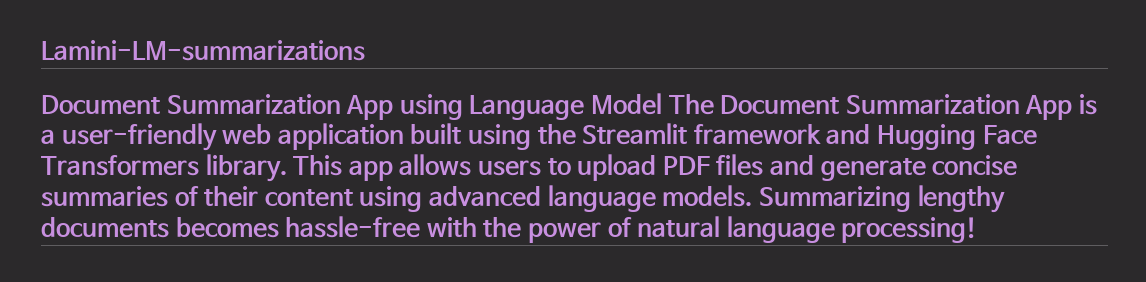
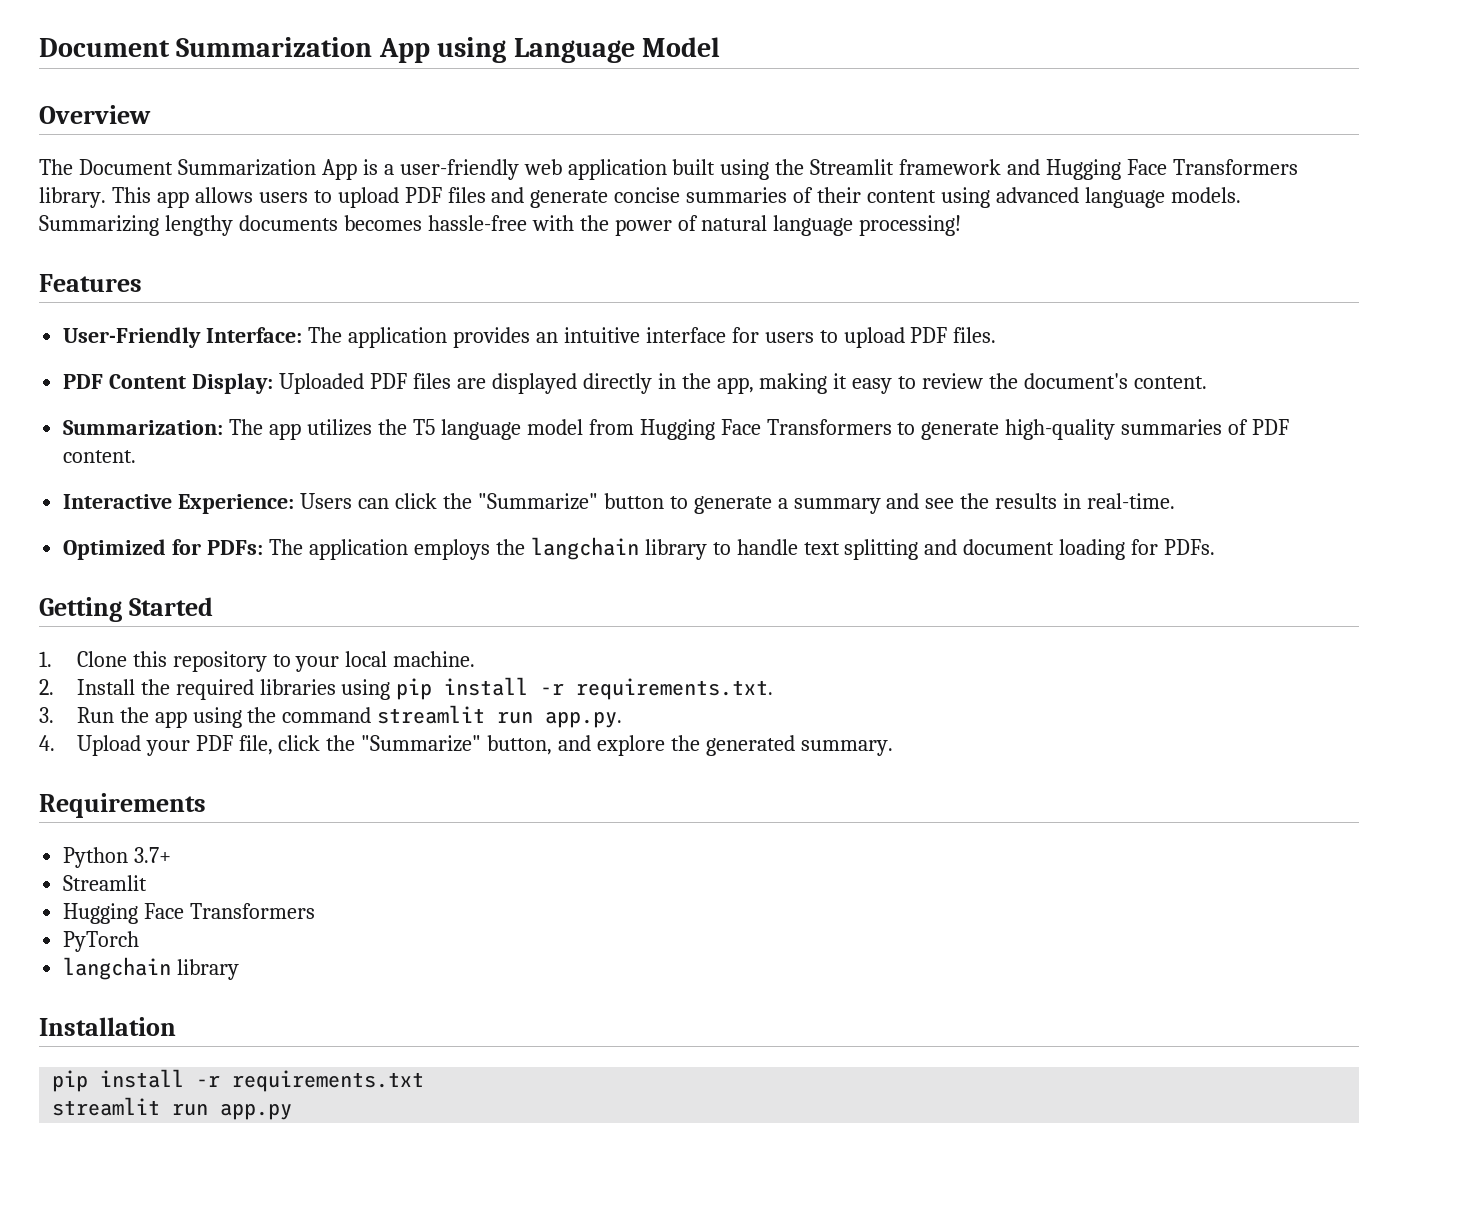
- Lamini-LM-summarizations
- Document Summarization App using Language Model The Document Summarization App is a user-friendly web application built using the Streamlit framework and Hugging Face Transformers library.
+ Document Summarization App using Language Model
+ Overview
+ The Document Summarization App is a user-friendly web application built using the Streamlit framework and Hugging Face Transformers library.
+ Features
+ User-Friendly Interface: The application provides an intuitive interface for users to upload PDF files.
+ PDF Content Display: Uploaded PDF files are displayed directly in the app, making it easy to review the document's content.
+ Summarization: The app utilizes the T5 language model from Hugging Face Transformers to generate high-quality summaries of PDF content.
+ Interactive Experience: Users can click the "Summarize" button to generate a summary and see the results in real-time.
+ Optimized for PDFs: The application employs the langchain library to handle text splitting and document loading for PDFs.
+ Getting Started
+ 1. Clone this repository to your local machine.
+ 2. Install the required libraries using pip install -r requirements.txt.
+ 3. Run the app using the command streamlit run app.py.
+ 4. Upload your PDF file, click the "Summarize" button, and explore the generated summary.
+ Requirements
+ Python 3.7+
+ Streamlit
+ Hugging Face Transformers
+ PyTorch
+ langchain library
+ Installation
+ pip install -r requirements.txt
+ streamlit run app.py

